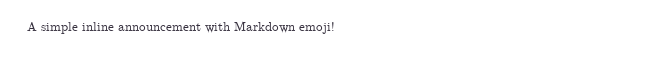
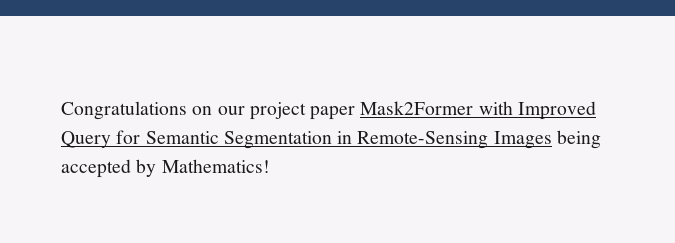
- A simple inline announcement with Markdown emoji!
+ Congratulations on our project paper Mask2Former with Improved Query for Semantic Segmentation in Remote-Sensing Images being accepted by Mathematics!

